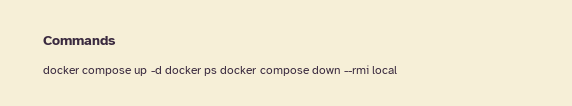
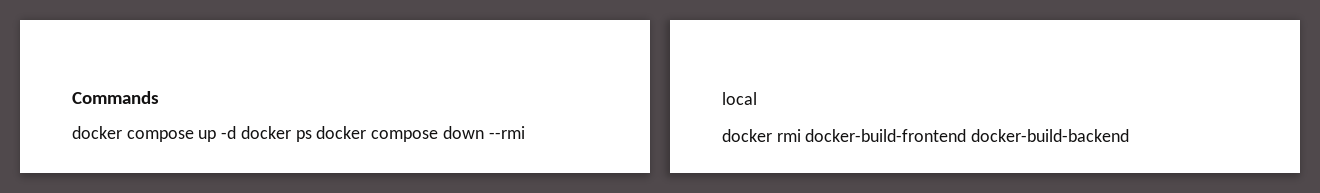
+ docker rmi docker-build-frontend docker-build-backend

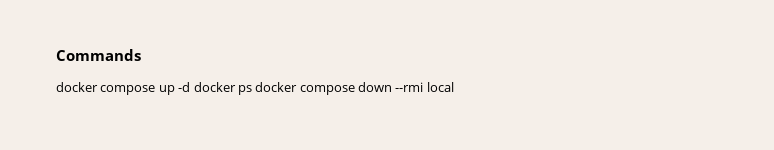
- docker rmi docker-build-frontend docker-build-backend

